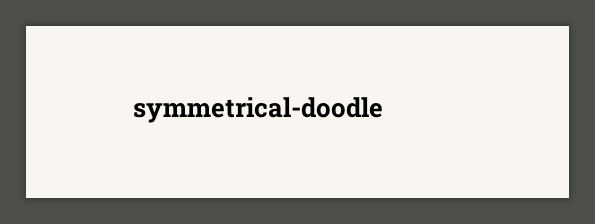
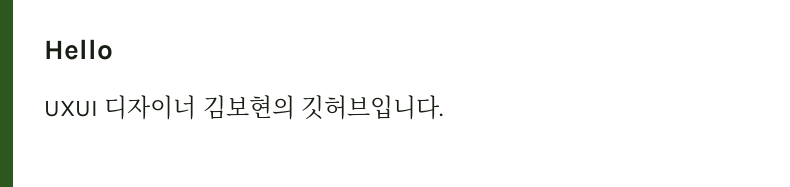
- symmetrical-doodle
+ Hello
+ UXUI 디자이너 김보현의 깃허브입니다.

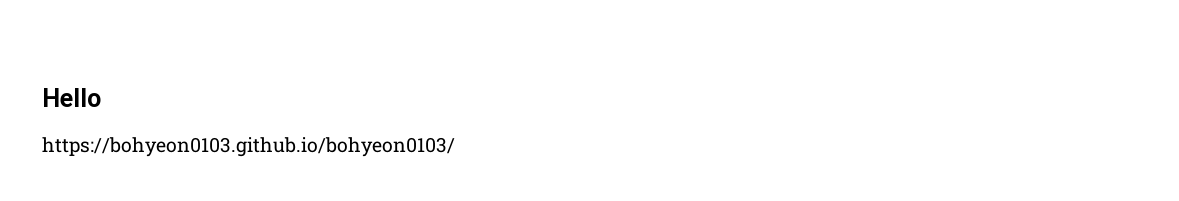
- UXUI 디자이너 김보현의 깃허브입니다.
+ https://bohyeon0103.github.io/bohyeon0103/

